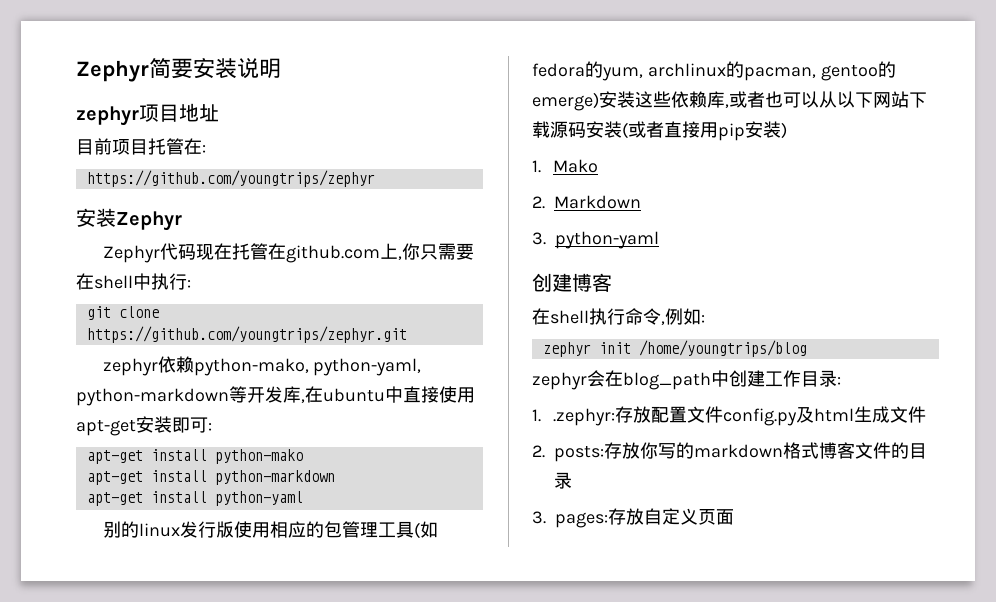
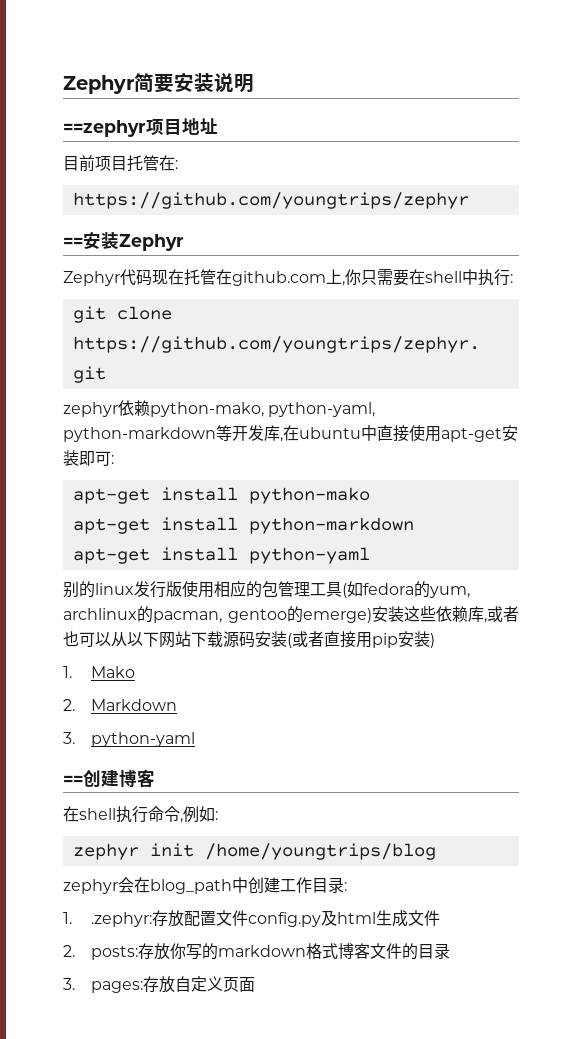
- zephyr项目地址
+ ==zephyr项目地址
- 安装Zephyr
+ ==安装Zephyr
- 创建博客
+ ==创建博客

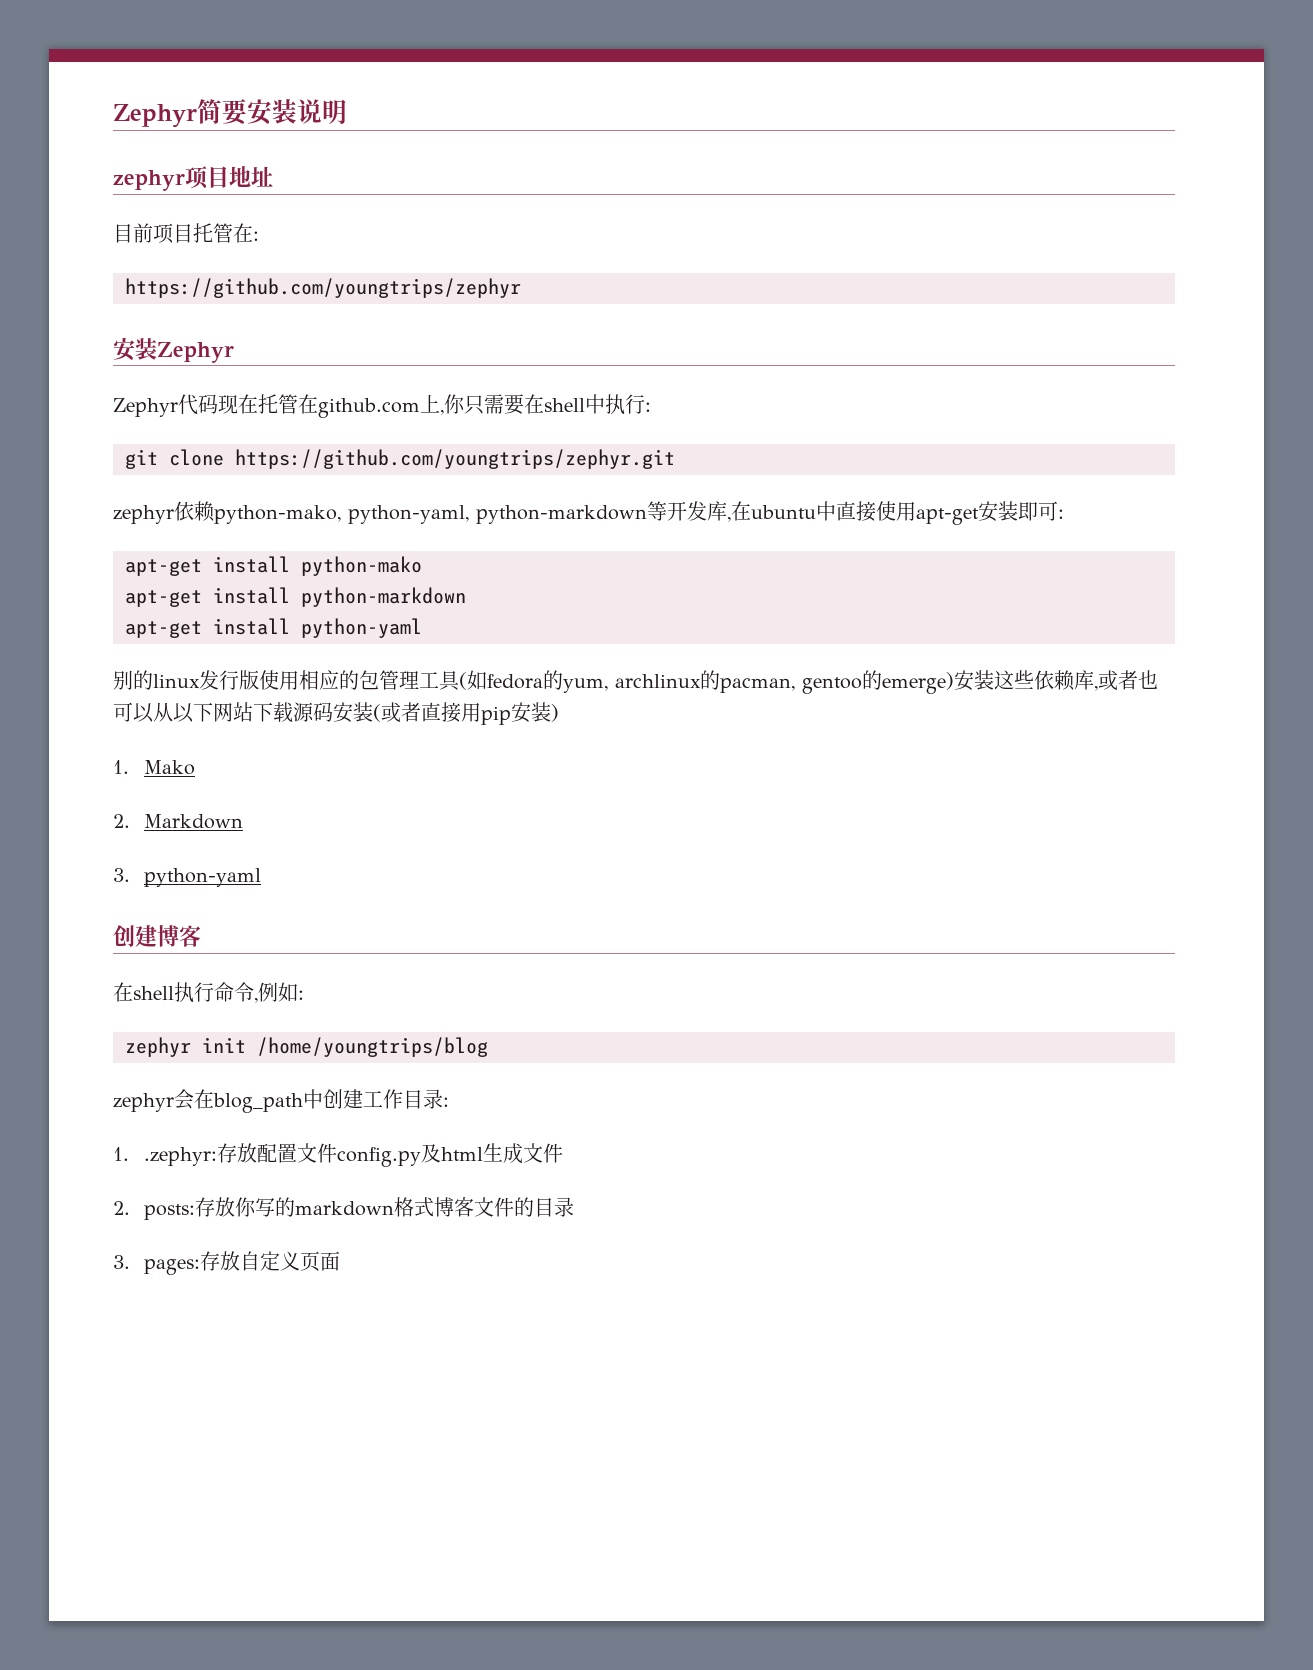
- ==zephyr项目地址
+ zephyr项目地址
- ==安装Zephyr
+ 安装Zephyr
- ==创建博客
+ 创建博客

